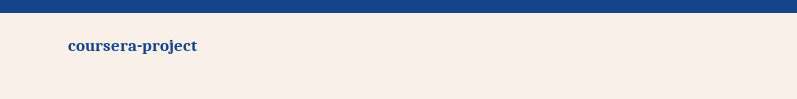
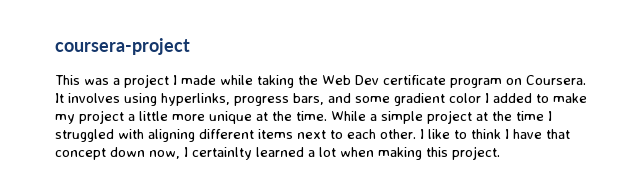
+ This was a project I made while taking the Web Dev certificate program on Coursera. It involves using hyperlinks, progress bars, and some gradient color I added to make my project a little more unique at the time. While a simple project at the time I struggled with aligning different items next to each other. I like to think I have that concept down now, I certainlty learned a lot when making this project.

